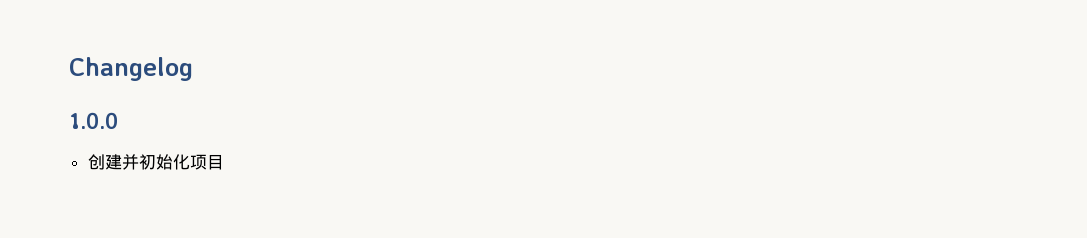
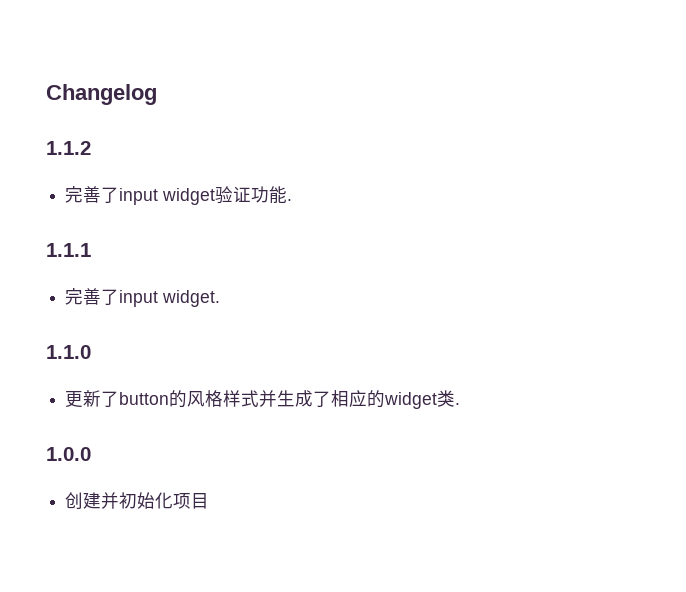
+ 1.1.2
+ 完善了input widget验证功能.
+ 1.1.1
+ 完善了input widget.
+ 1.1.0
+ 更新了button的风格样式并生成了相应的widget类.

